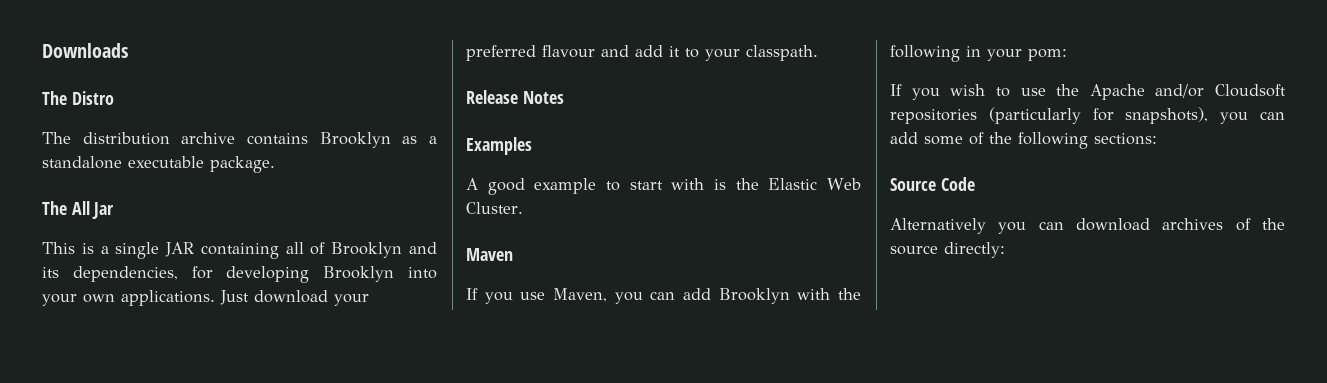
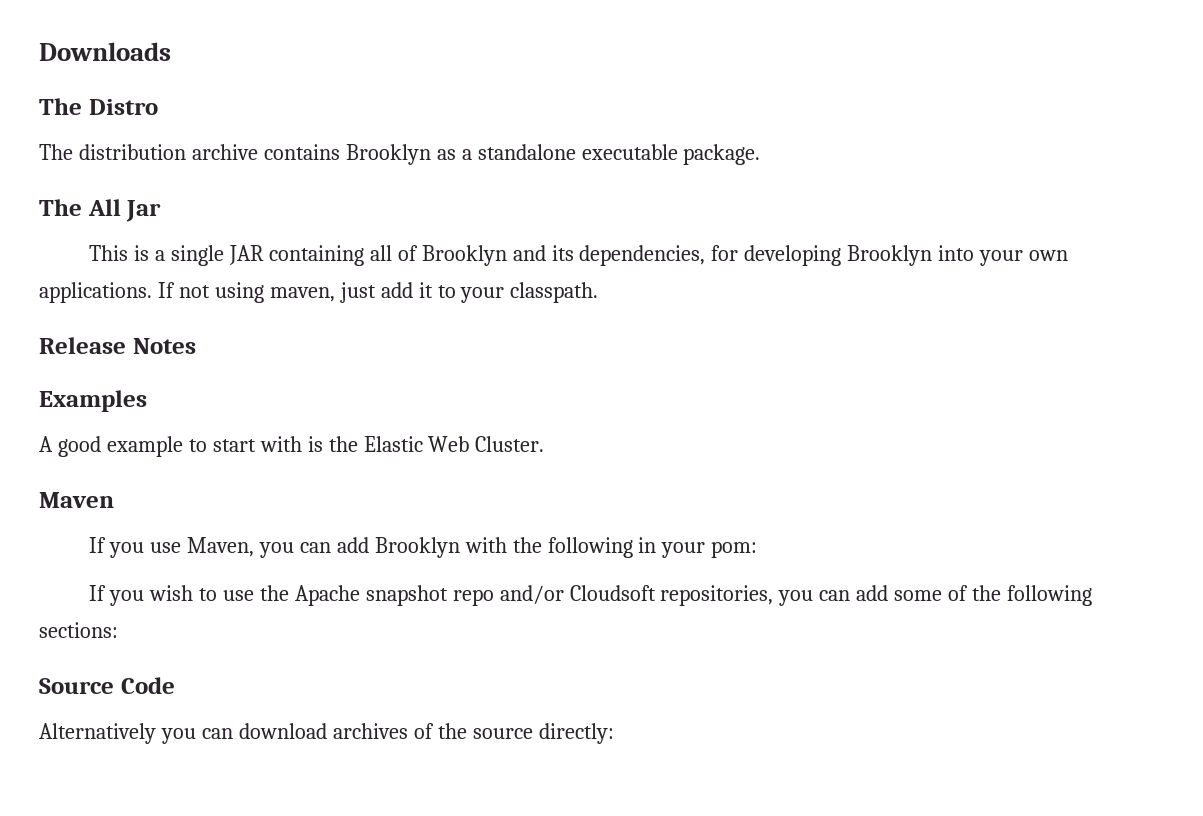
- Just download your preferred flavour and add it to your classpath.
+ If not using maven, just add it to your classpath.
- If you wish to use the Apache and/or Cloudsoft repositories (particularly for snapshots), you can add some of the following sections:
+ If you wish to use the Apache snapshot repo and/or Cloudsoft repositories, you can add some of the following sections:

